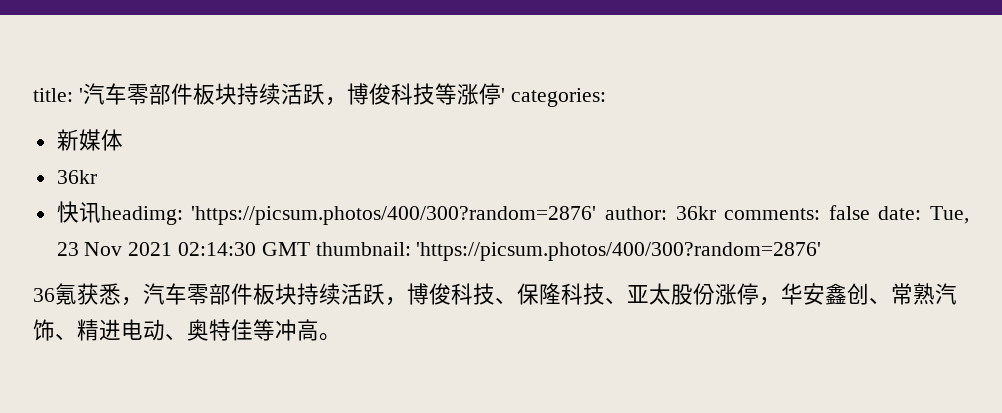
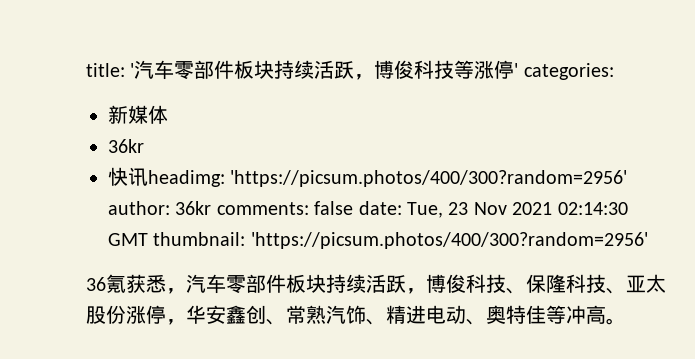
- 快讯headimg: 'https://picsum.photos/400/300?random=2876' author: 36kr comments: false date: Tue, 23 Nov 2021 02:14:30 GMT thumbnail: 'https://picsum.photos/400/300?random=2876'
+ 快讯headimg: 'https://picsum.photos/400/300?random=2956' author: 36kr comments: false date: Tue, 23 Nov 2021 02:14:30 GMT thumbnail: 'https://picsum.photos/400/300?random=2956'

